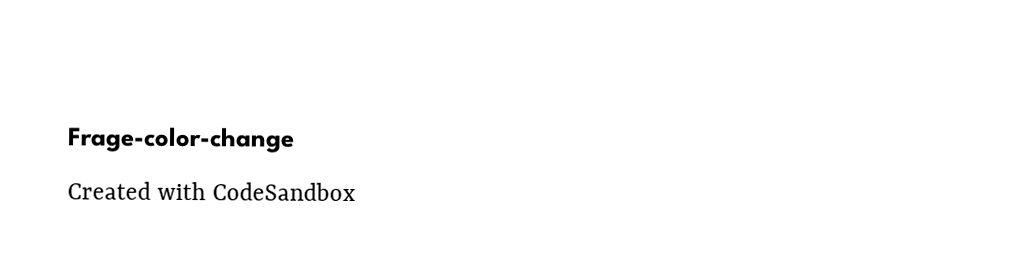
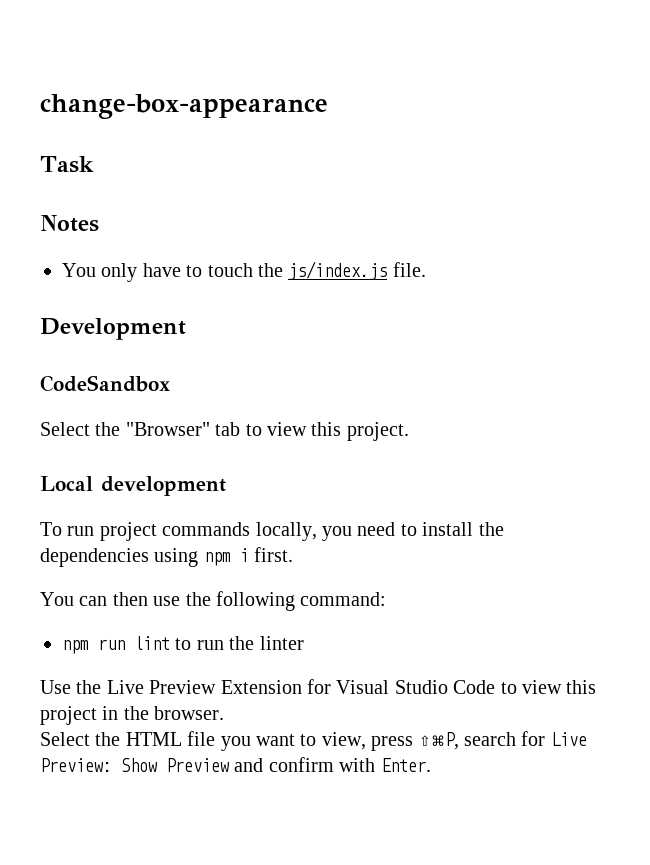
- Frage-color-change
- Created with CodeSandbox
+ change-box-appearance
+ Task
+ Notes
+ You only have to touch the js/index.js file.
+ Development
+ CodeSandbox
+ Select the "Browser" tab to view this project.
+ Local development
+ To run project commands locally, you need to install the dependencies using npm i first.
+ You can then use the following command:
+ npm run lint to run the linter
+ Use the Live Preview Extension for Visual Studio Code to view this project in the browser.
+ Select the HTML file you want to view, press ⇧⌘P, search for Live Preview: Show Preview and confirm with Enter.

